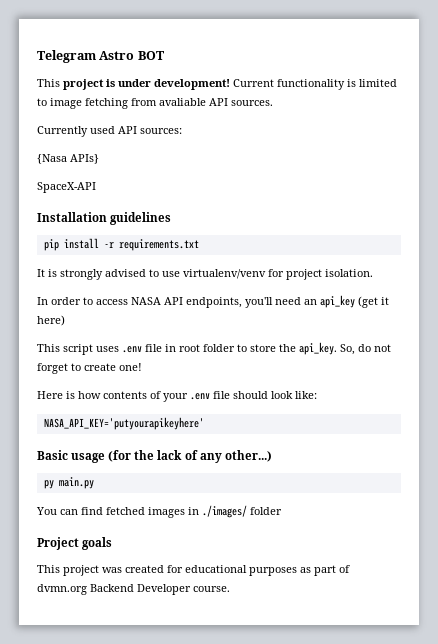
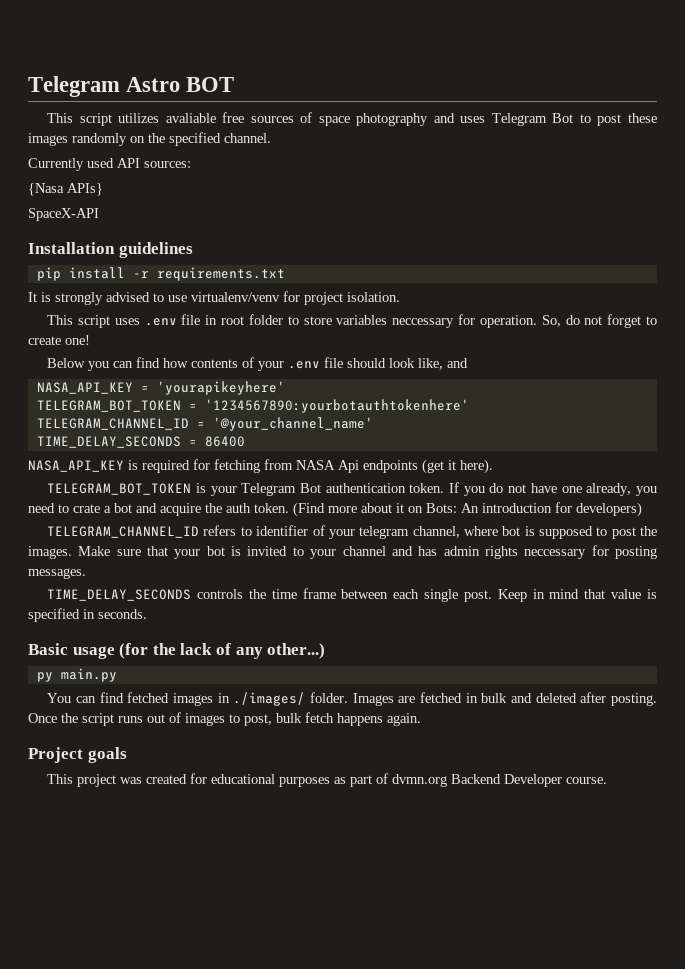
- This project is under development! Current functionality is limited to image fetching from avaliable API sources.
+ This script utilizes avaliable free sources of space photography and uses Telegram Bot to post these images randomly on the specified channel.
- In order to access NASA API endpoints, you'll need an api_key (get it here)
- This script uses .env file in root folder to store the api_key.
+ This script uses .env file in root folder to store variables neccessary for operation.
- Here is how contents of your .env file should look like:
- NASA_API_KEY='putyourapikeyhere'
+ Below you can find how contents of your .env file should look like, and
+ NASA_API_KEY = 'yourapikeyhere'
+ TELEGRAM_BOT_TOKEN = '1234567890:yourbotauthtokenhere'
+ TELEGRAM_CHANNEL_ID = '@your_channel_name'
+ TIME_DELAY_SECONDS = 86400
+ NASA_API_KEY is required for fetching from NASA Api endpoints (get it here).
+ TELEGRAM_BOT_TOKEN is your Telegram Bot authentication token. If you do not have one already, you need to crate a bot and acquire the auth token. (Find more about it on Bots: An introduction for developers)
+ TELEGRAM_CHANNEL_ID refers to identifier of your telegram channel, where bot is supposed to post the images. Make sure that your bot is invited to your channel and has admin rights neccessary for posting messages.
+ TIME_DELAY_SECONDS controls the time frame between each single post. Keep in mind that value is specified in seconds.
- You can find fetched images in ./images/ folder
+ You can find fetched images in ./images/ folder. Images are fetched in bulk and deleted after posting. Once the script runs out of images to post, bulk fetch happens again.

